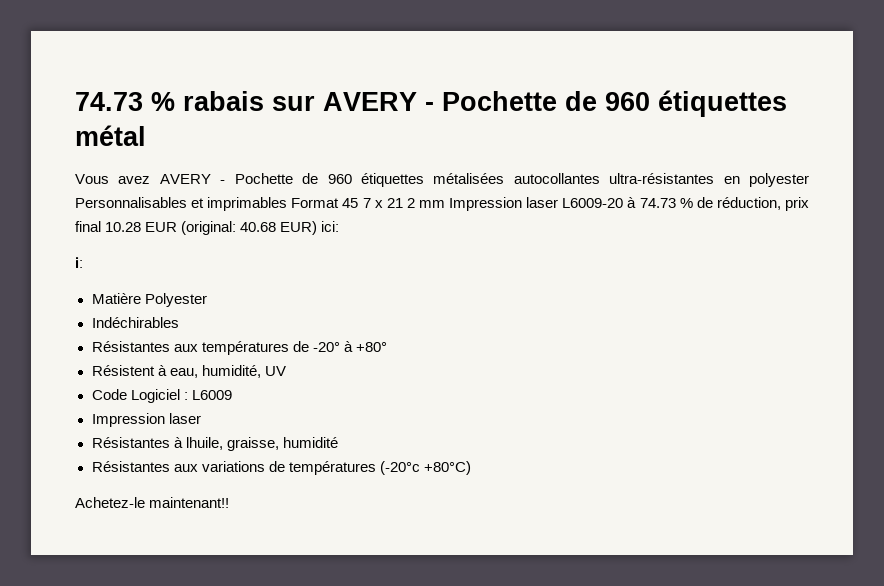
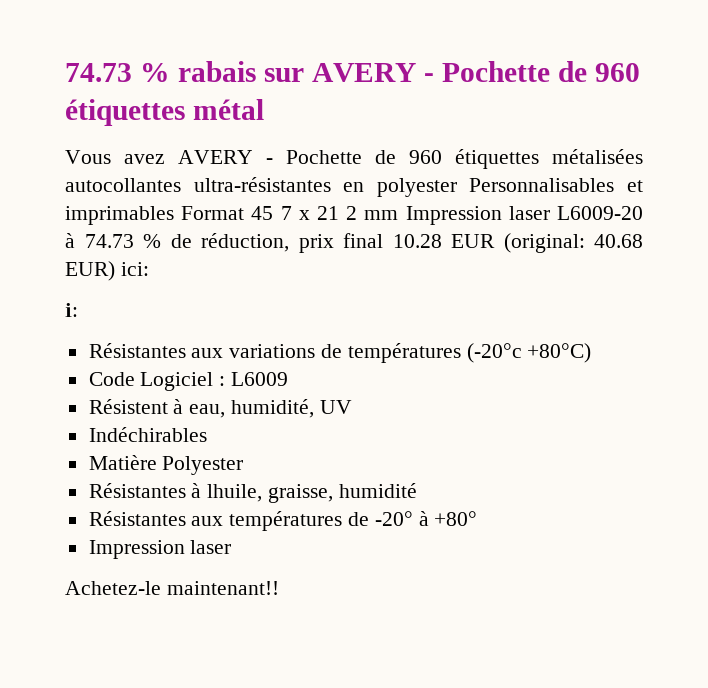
+ Résistantes aux variations de températures (-20°c +80°C)
+ Code Logiciel : L6009
+ Résistent à eau, humidité, UV
+ Indéchirables
  Matière Polyester
- Indéchirables
+ Résistantes à lhuile, graisse, humidité
  Résistantes aux températures de -20° à +80°
- Résistent à eau, humidité, UV
- Code Logiciel : L6009
  Impression laser
- Résistantes à lhuile, graisse, humidité
- Résistantes aux variations de températures (-20°c +80°C)

